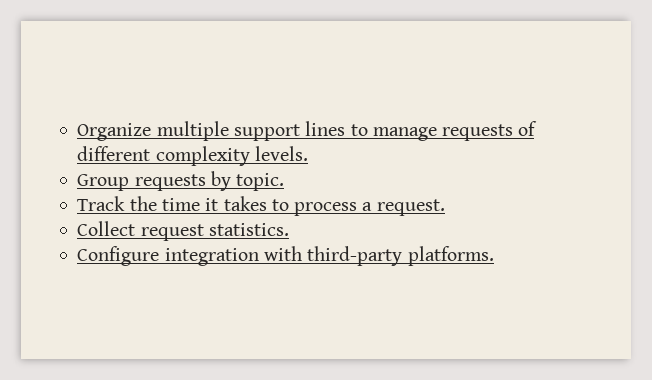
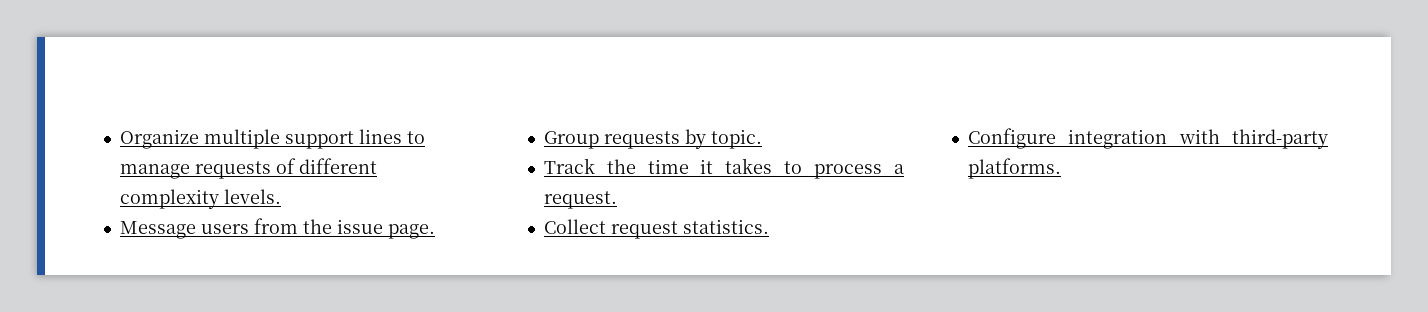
+ Message users from the issue page.

